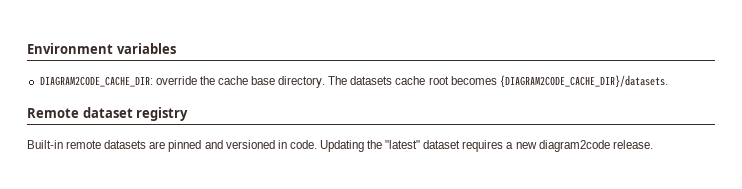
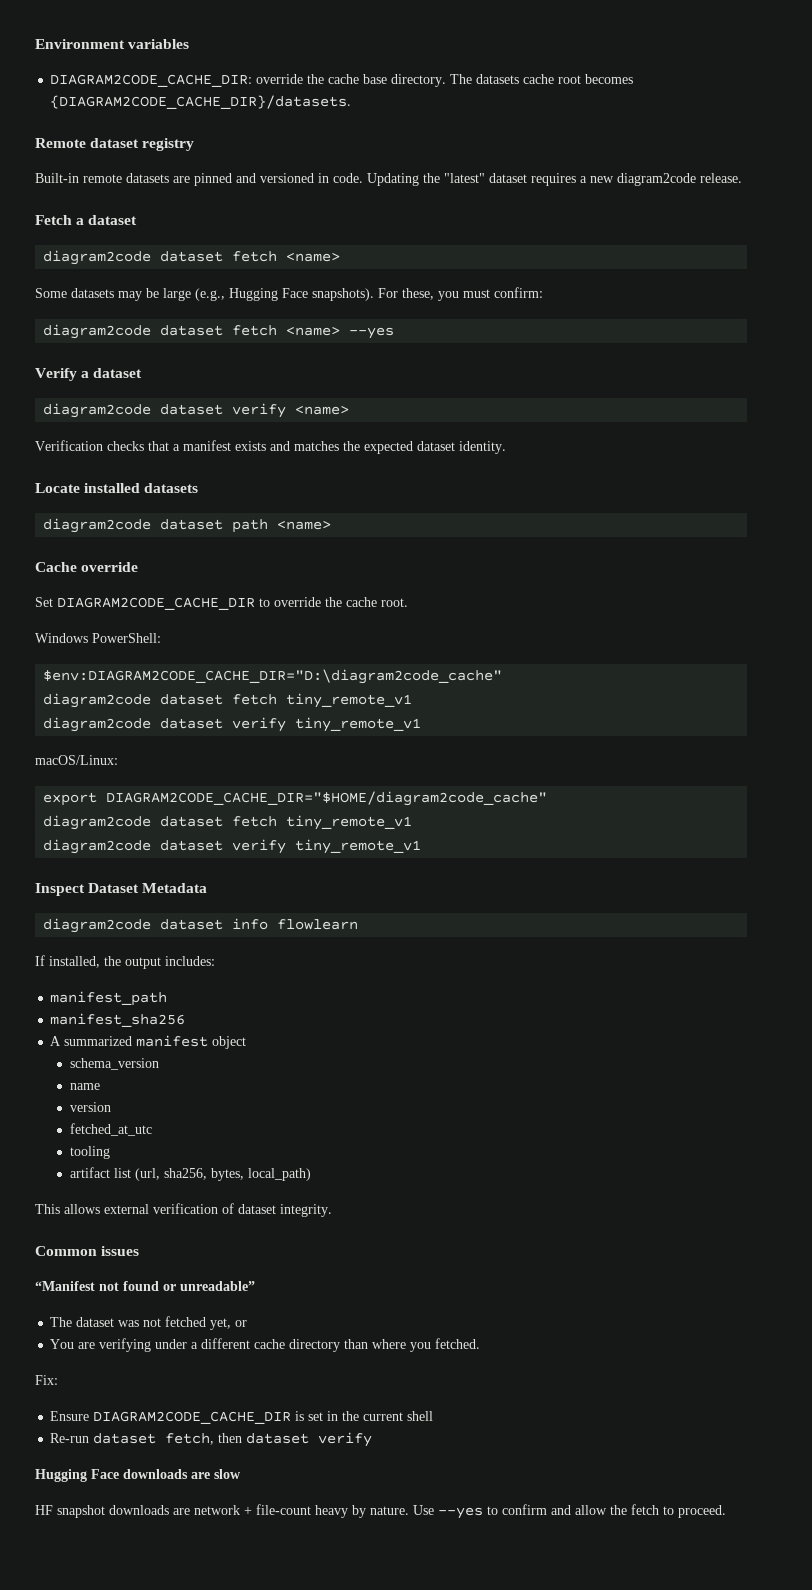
+ Fetch a dataset
+ diagram2code dataset fetch <name>
+ Some datasets may be large (e.g., Hugging Face snapshots). For these, you must confirm:
+ diagram2code dataset fetch <name> --yes
+ Verify a dataset
+ diagram2code dataset verify <name>
+ Verification checks that a manifest exists and matches the expected dataset identity.
+ Locate installed datasets
+ diagram2code dataset path <name>
+ Cache override
+ Set DIAGRAM2CODE_CACHE_DIR to override the cache root.
+ Windows PowerShell:
+ $env:DIAGRAM2CODE_CACHE_DIR="D:\diagram2code_cache"
+ diagram2code dataset fetch tiny_remote_v1
+ diagram2code dataset verify tiny_remote_v1
+ macOS/Linux:
+ export DIAGRAM2CODE_CACHE_DIR="$HOME/diagram2code_cache"
+ diagram2code dataset fetch tiny_remote_v1
+ diagram2code dataset verify tiny_remote_v1
+ Inspect Dataset Metadata
+ diagram2code dataset info flowlearn
+ If installed, the output includes:
+ manifest_path
+ manifest_sha256
+ A summarized manifest object
+ schema_version
+ name
+ version
+ fetched_at_utc
+ tooling
+ artifact list (url, sha256, bytes, local_path)
+ This allows external verification of dataset integrity.
+ Common issues
+ “Manifest not found or unreadable”
+ The dataset was not fetched yet, or
+ You are verifying under a different cache directory than where you fetched.
+ Fix:
+ Ensure DIAGRAM2CODE_CACHE_DIR is set in the current shell
+ Re-run dataset fetch, then dataset verify
+ Hugging Face downloads are slow
+ HF snapshot downloads are network + file-count heavy by nature. Use --yes to confirm and allow the fetch to proceed.

